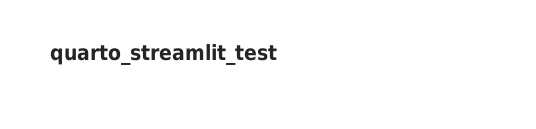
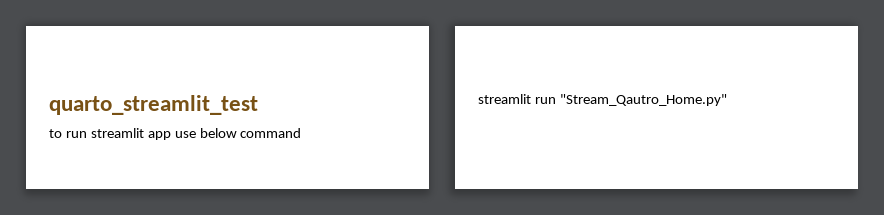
+ to run streamlit app use below command
+ streamlit run "Stream_Qautro_Home.py"

